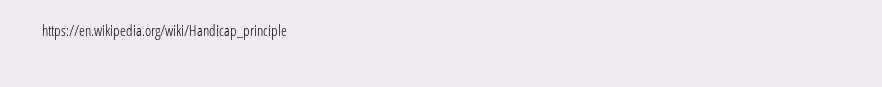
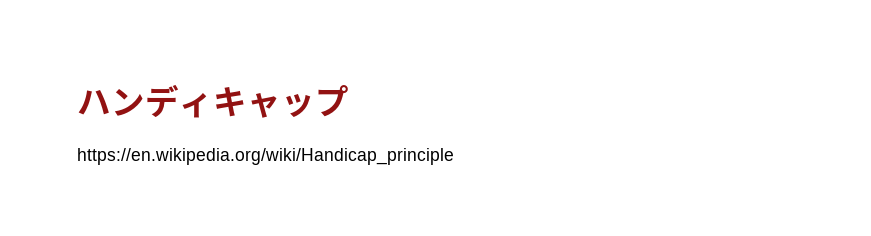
+ ハンディキャップ

